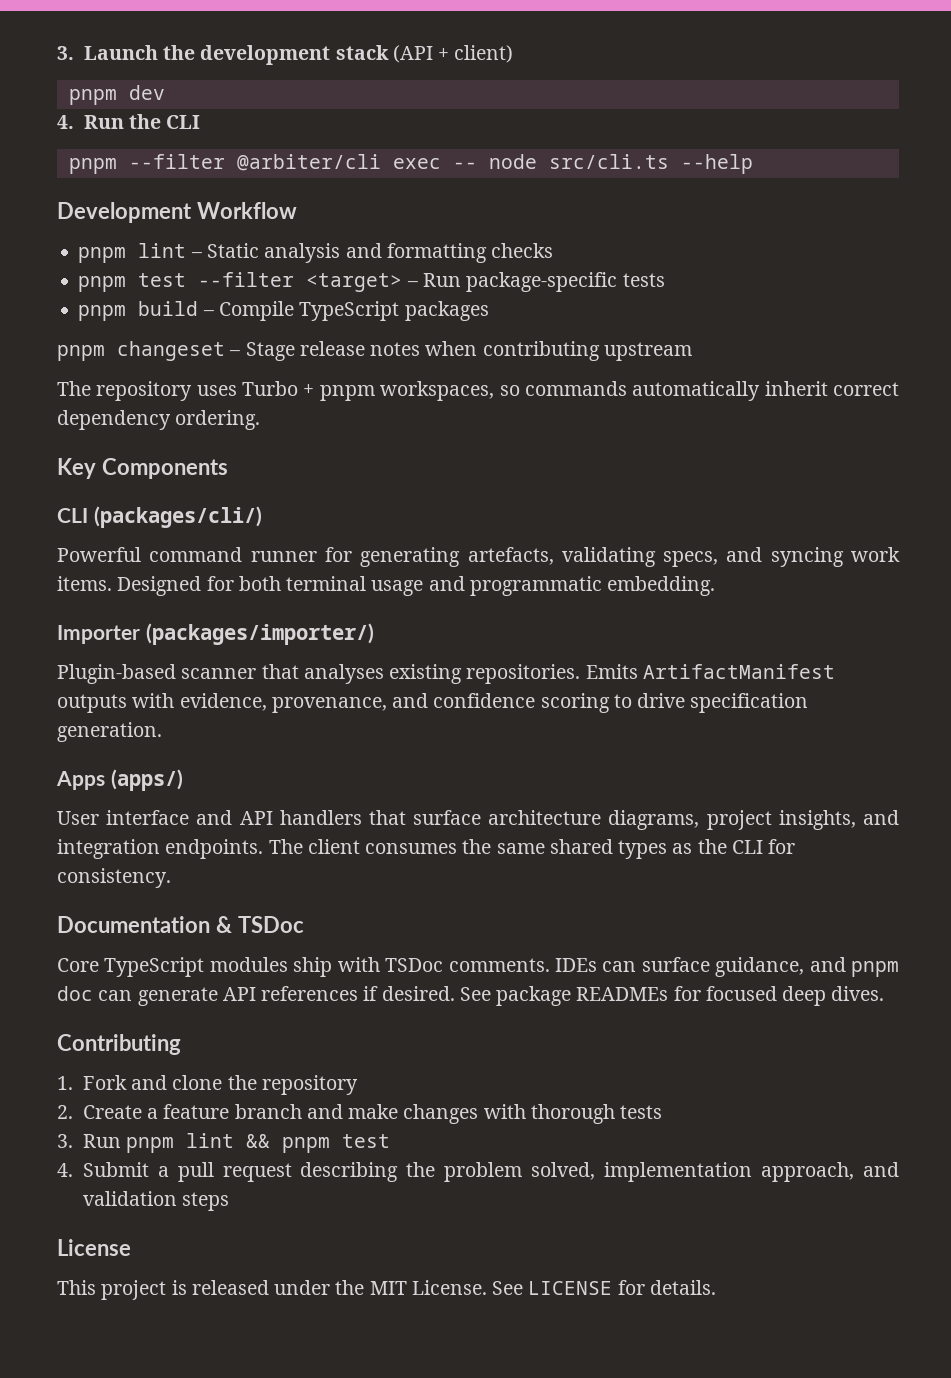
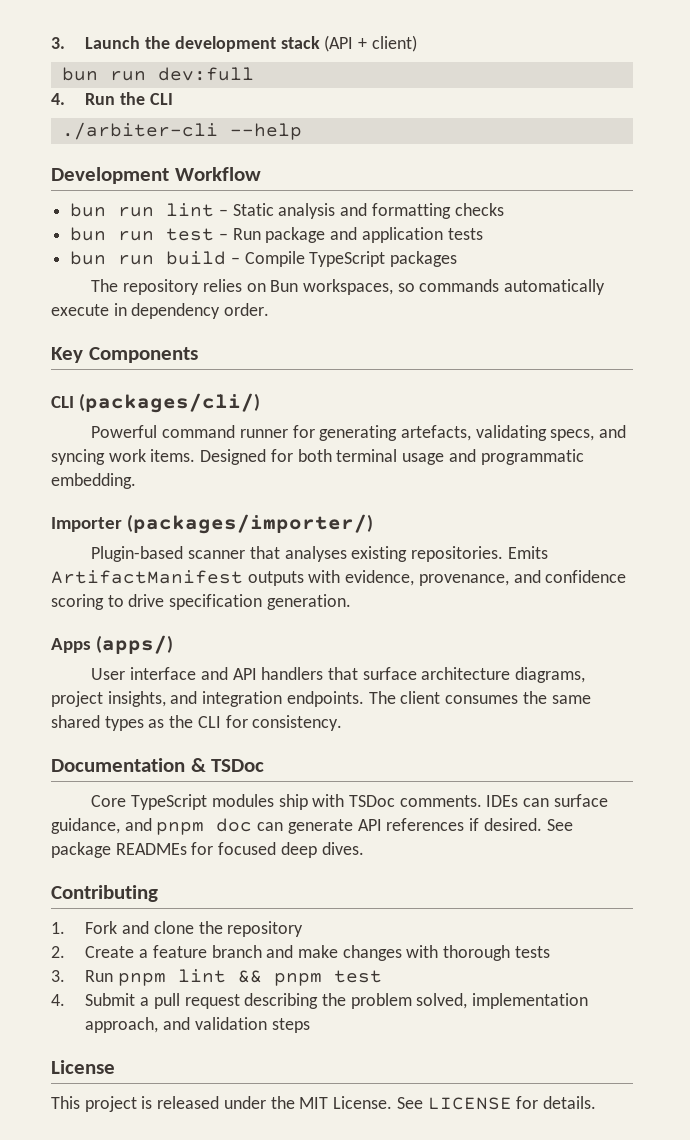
- pnpm dev
+ bun run dev:full
- pnpm --filter @arbiter/cli exec -- node src/cli.ts --help
+ ./arbiter-cli --help
- pnpm lint – Static analysis and formatting checks
+ bun run lint – Static analysis and formatting checks
- pnpm test --filter <target> – Run package-specific tests
- pnpm build – Compile TypeScript packages
+ bun run test – Run package and application tests
+ bun run build – Compile TypeScript packages
- pnpm changeset – Stage release notes when contributing upstream
- The repository uses Turbo + pnpm workspaces, so commands automatically inherit correct dependency ordering.
+ The repository relies on Bun workspaces, so commands automatically execute in dependency order.

